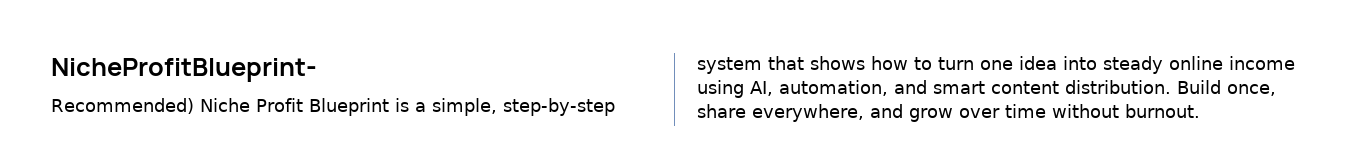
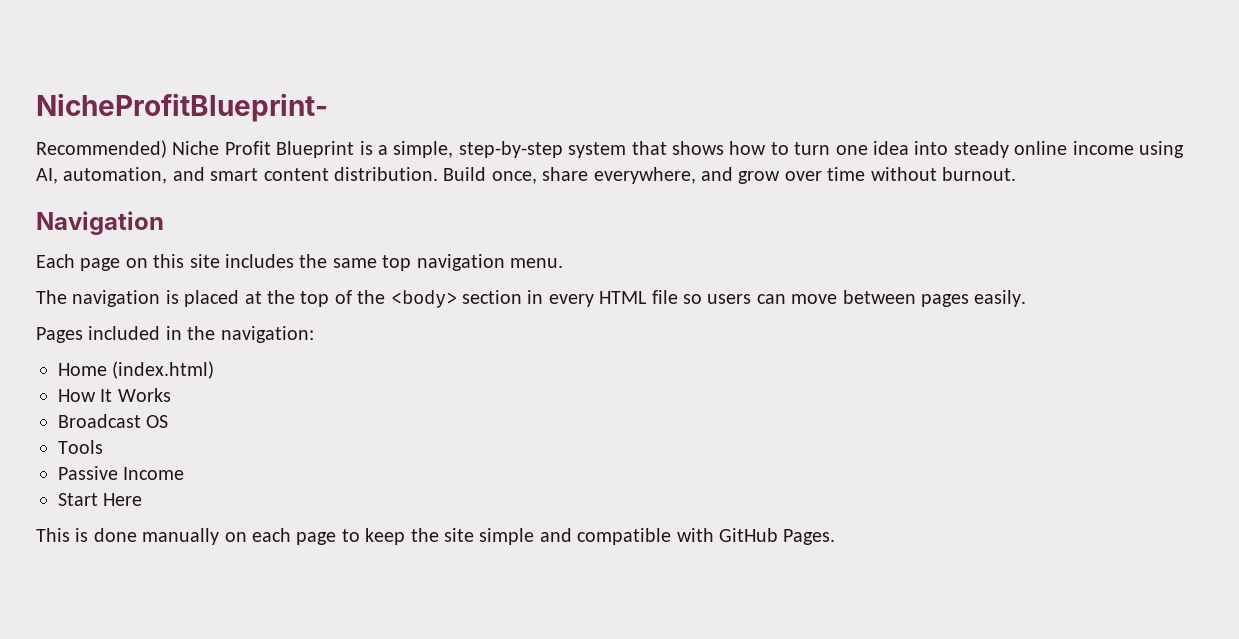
+ Navigation
+ Each page on this site includes the same top navigation menu.
+ The navigation is placed at the top of the <body> section in every HTML file so users can move between pages easily.
+ Pages included in the navigation:
+ Home (index.html)
+ How It Works
+ Broadcast OS
+ Tools
+ Passive Income
+ Start Here
+ This is done manually on each page to keep the site simple and compatible with GitHub Pages.

